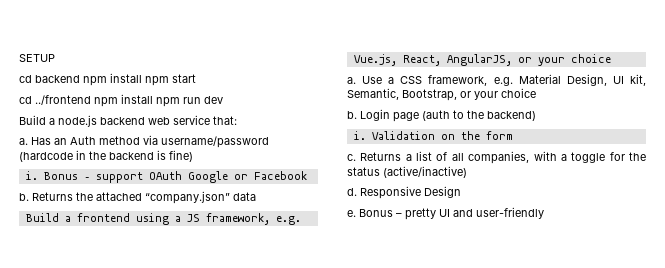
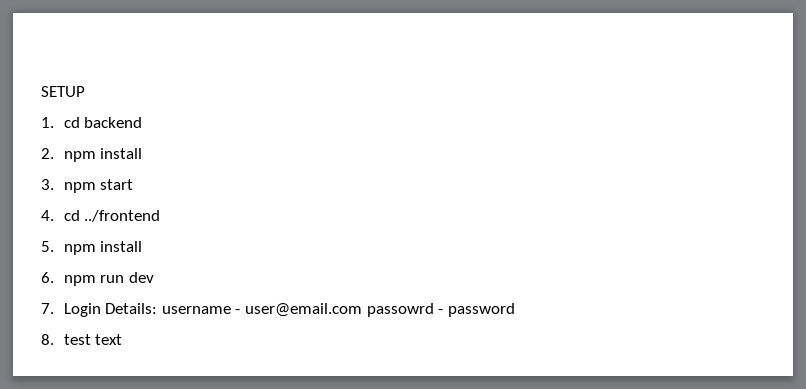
- cd backend npm install npm start
+ 1. cd backend
+ 2. npm install
+ 3. npm start
- cd ../frontend npm install npm run dev
+ 4. cd ../frontend
+ 5. npm install
+ 6. npm run dev
- Build a node.js backend web service that:
- a. Has an Auth method via username/password (hardcode in the backend is fine)
- i. Bonus – support OAuth Google or Facebook
- b. Returns the attached “company.json” data
- Build a frontend using a JS framework, e.g. Vue.js, React, AngularJS, or your choice
- a. Use a CSS framework, e.g. Material Design, UI kit, Semantic, Bootstrap, or your choice
- b. Login page (auth to the backend)
- i. Validation on the form
- c. Returns a list of all companies, with a toggle for the status (active/inactive)
- d. Responsive Design
- e. Bonus – pretty UI and user-friendly
+ 7. Login Details: username - user@email.com passowrd - password
+ 8. test text

